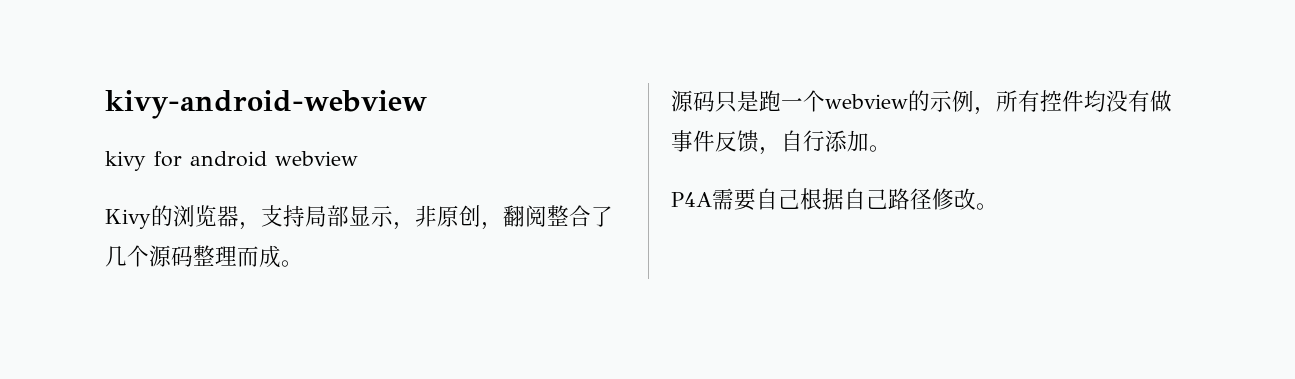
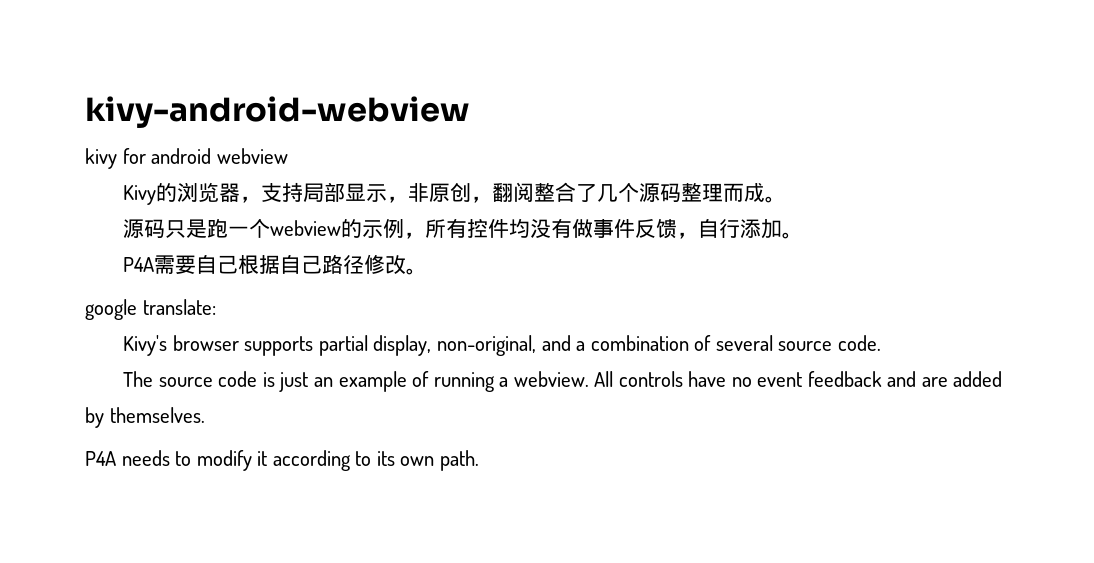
+ google translate:
+ Kivy's browser supports partial display, non-original, and a combination of several source code.
+ The source code is just an example of running a webview. All controls have no event feedback and are added by themselves.
+ P4A needs to modify it according to its own path.

